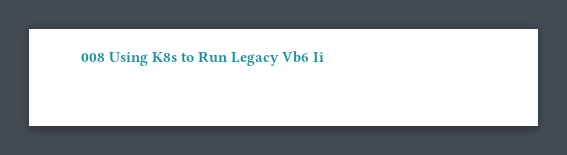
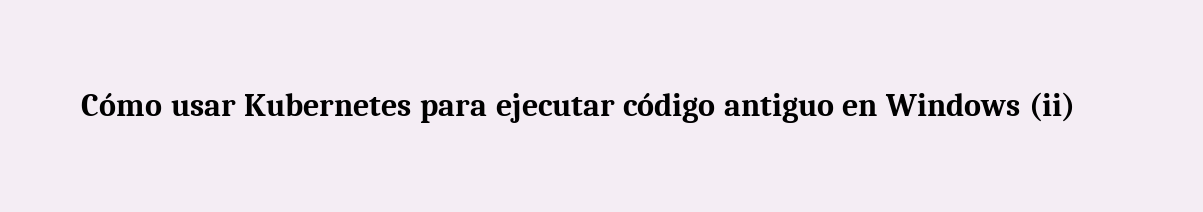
- 008 Using K8s to Run Legacy Vb6 Ii
+ Cómo usar Kubernetes para ejecutar código antiguo en Windows (ii)

